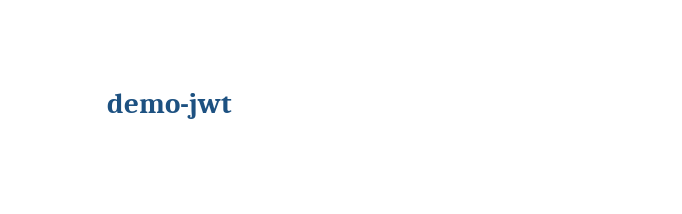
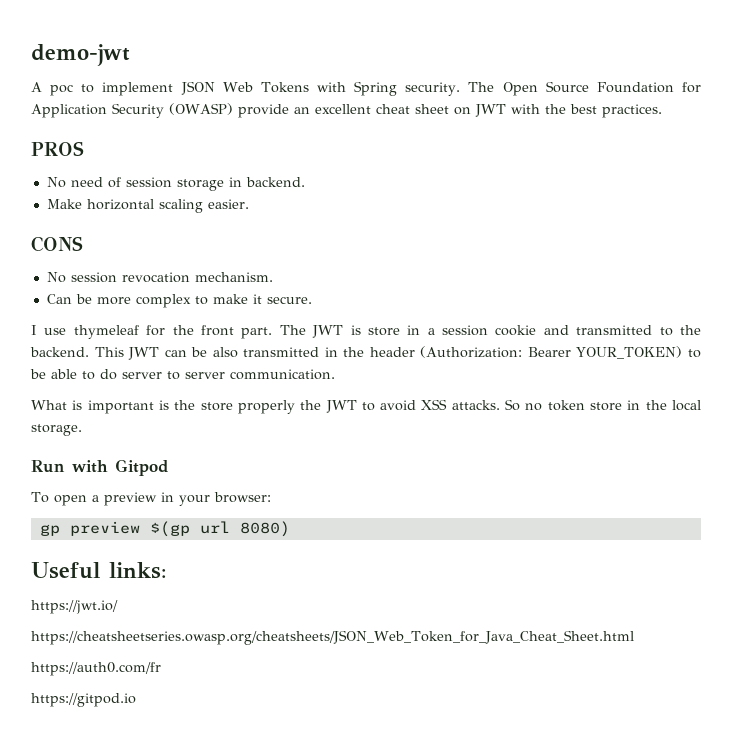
+ A poc to implement JSON Web Tokens with Spring security. The Open Source Foundation for Application Security (OWASP) provide an excellent cheat sheet on JWT with the best practices.
+ PROS
+ No need of session storage in backend.
+ Make horizontal scaling easier.
+ CONS
+ No session revocation mechanism.
+ Can be more complex to make it secure.
+ I use thymeleaf for the front part. The JWT is store in a session cookie and transmitted to the backend. This JWT can be also transmitted in the header (Authorization: Bearer YOUR_TOKEN) to be able to do server to server communication.
+ What is important is the store properly the JWT to avoid XSS attacks. So no token store in the local storage.
+ Run with Gitpod
+ To open a preview in your browser:
+ gp preview $(gp url 8080)
+ Useful links:
+ https://jwt.io/
+ https://cheatsheetseries.owasp.org/cheatsheets/JSON_Web_Token_for_Java_Cheat_Sheet.html
+ https://auth0.com/fr
+ https://gitpod.io

